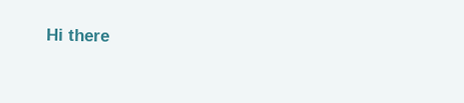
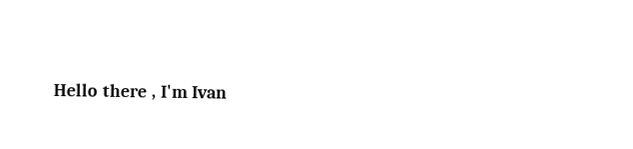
- Hi there
+ Hello there , I'm Ivan

